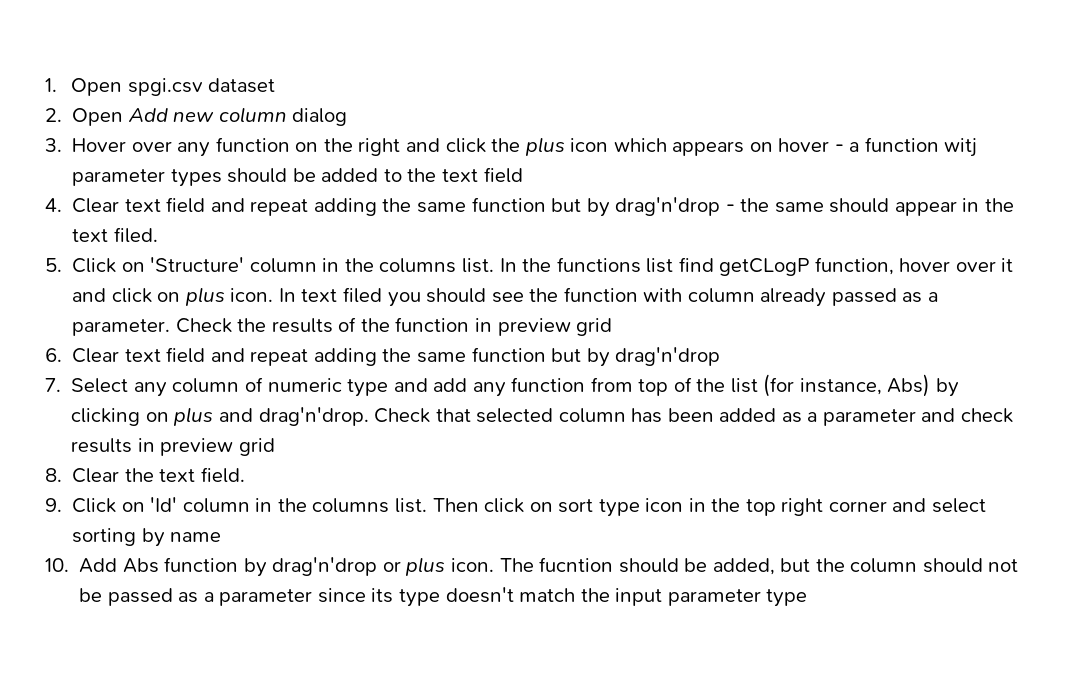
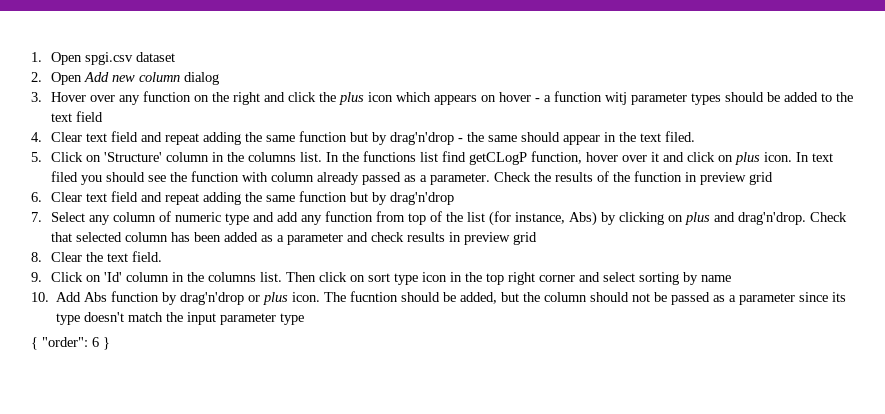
+ { "order": 6 }

